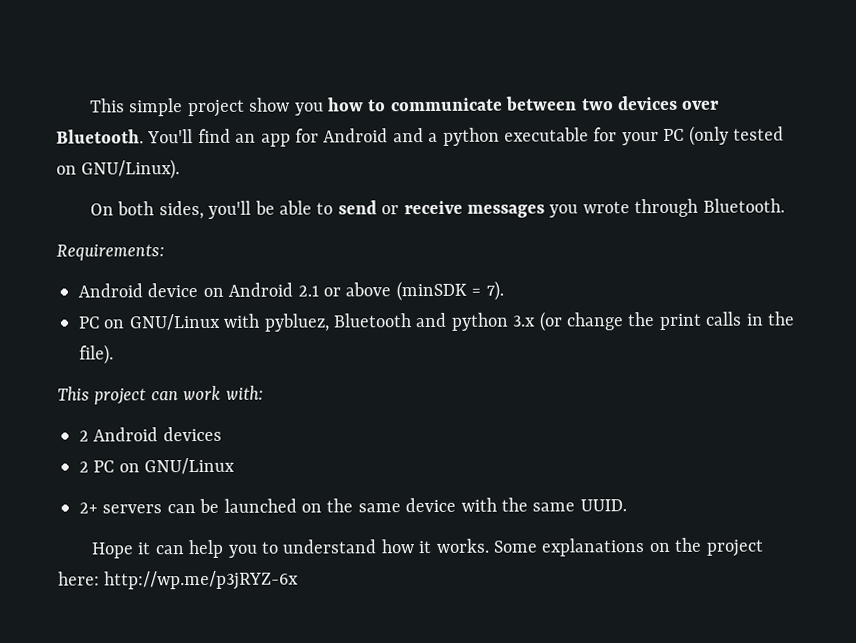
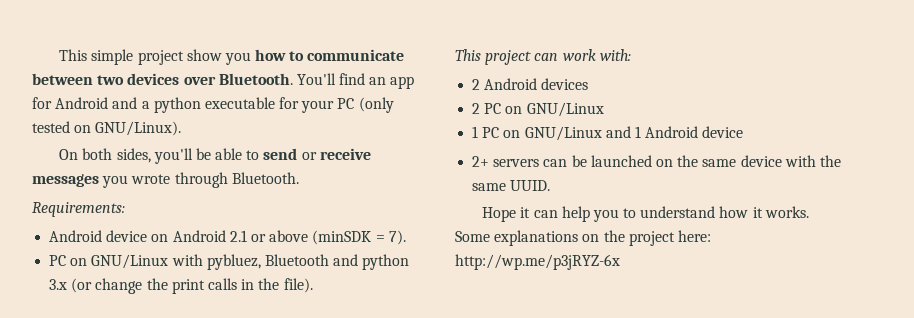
+ 1 PC on GNU/Linux and 1 Android device

